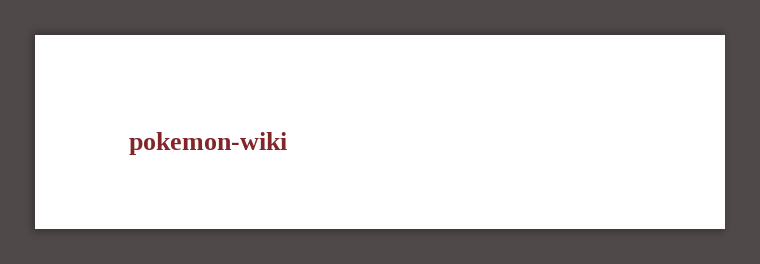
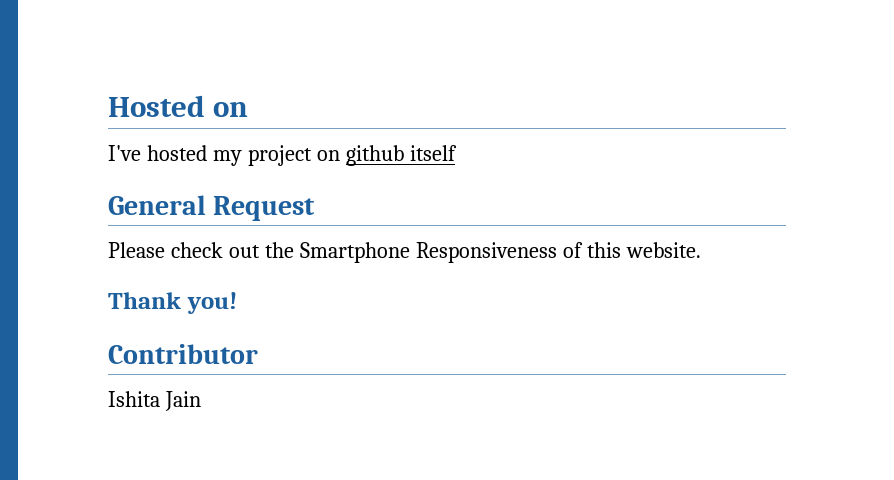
- pokemon-wiki
+ Hosted on
+ I've hosted my project on github itself
+ General Request
+ Please check out the Smartphone Responsiveness of this website.
+ Thank you!
+ Contributor
+ Ishita Jain

